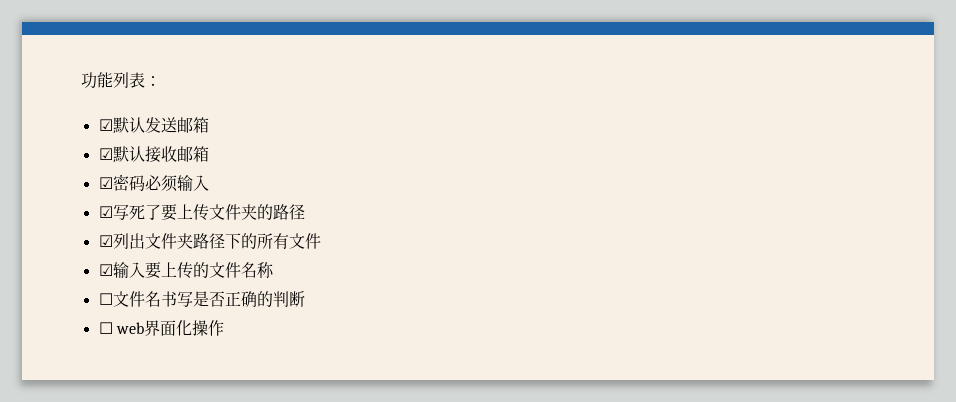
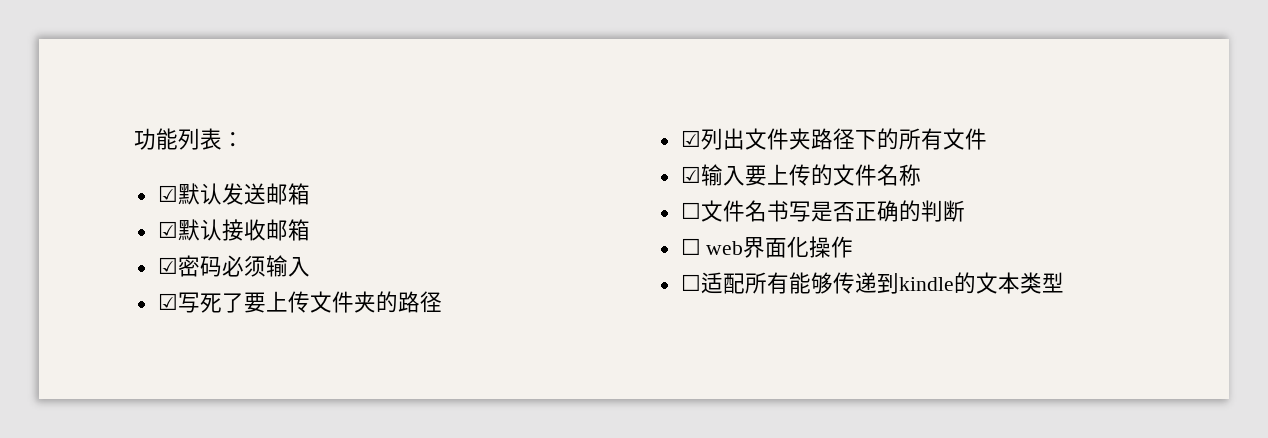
+ ☐适配所有能够传递到kindle的文本类型

